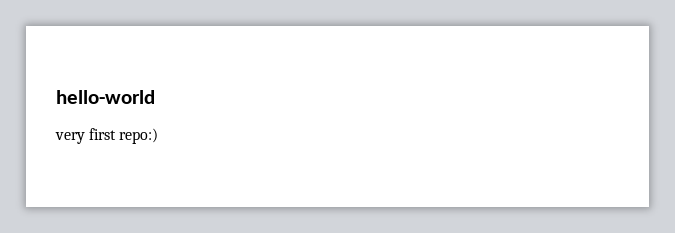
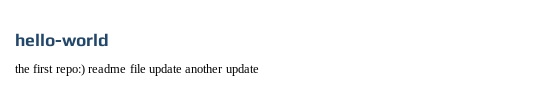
- very first repo:)
+ the first repo:) readme file update another update

